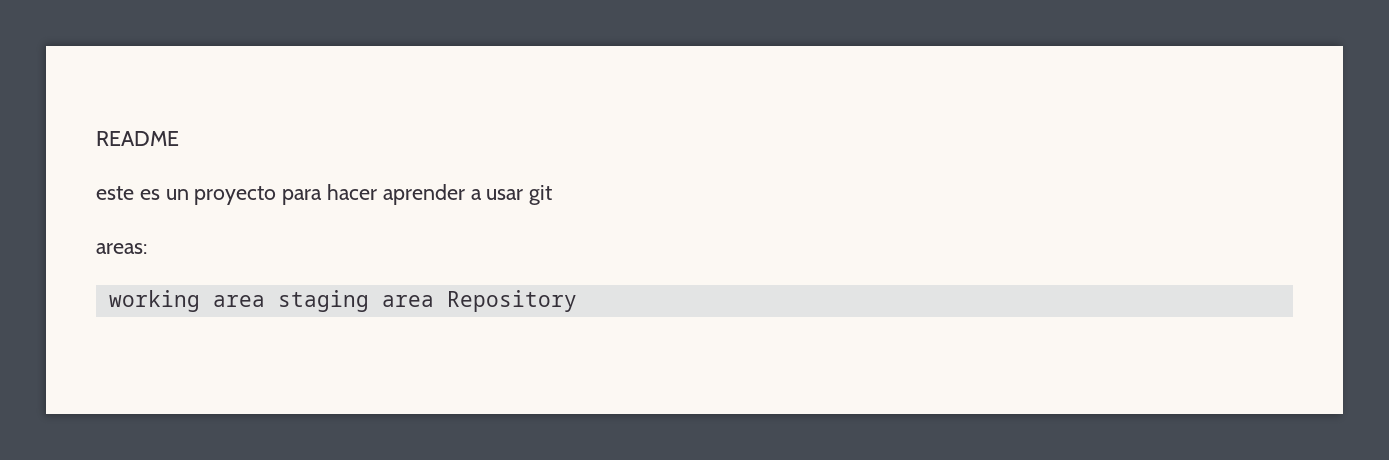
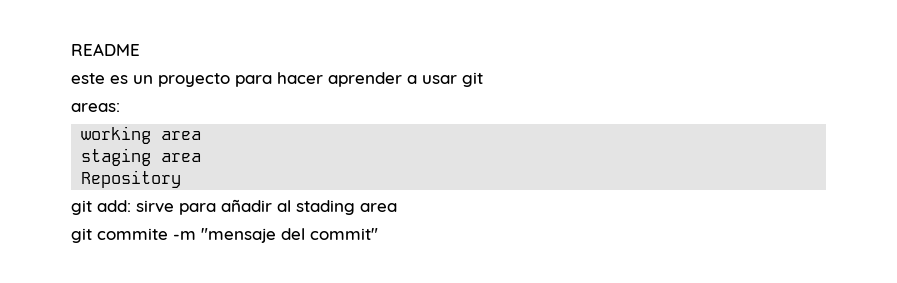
- working area staging area Repository
+ working area
+ staging area
+ Repository
+ git add: sirve para añadir al stading area
+ git commite -m "mensaje del commit"

